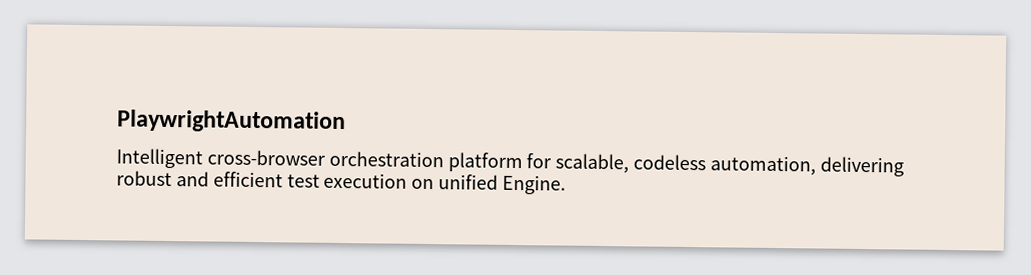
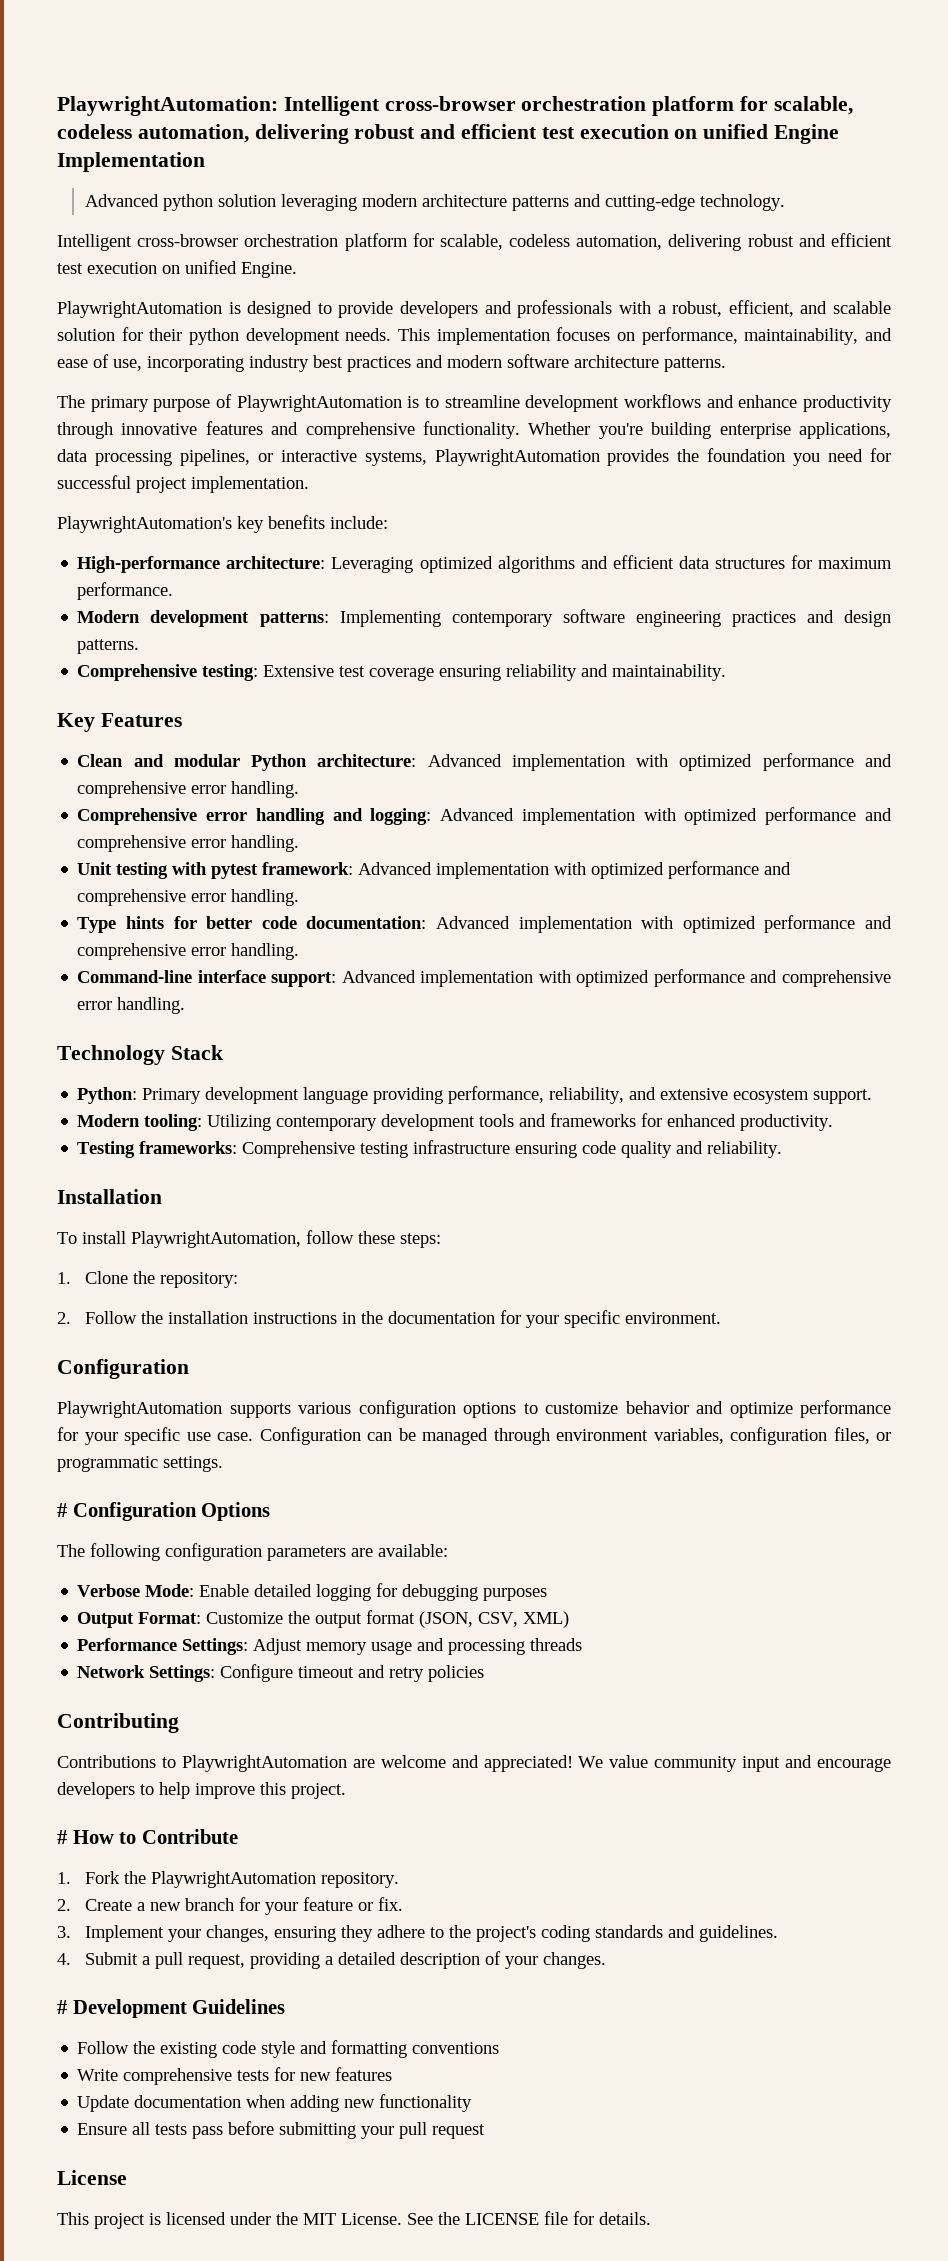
- PlaywrightAutomation
+ PlaywrightAutomation: Intelligent cross-browser orchestration platform for scalable, codeless automation, delivering robust and efficient test execution on unified Engine Implementation
+ Advanced python solution leveraging modern architecture patterns and cutting-edge technology.
+ PlaywrightAutomation is designed to provide developers and professionals with a robust, efficient, and scalable solution for their python development needs. This implementation focuses on performance, maintainability, and ease of use, incorporating industry best practices and modern software architecture patterns.
+ The primary purpose of PlaywrightAutomation is to streamline development workflows and enhance productivity through innovative features and comprehensive functionality. Whether you're building enterprise applications, data processing pipelines, or interactive systems, PlaywrightAutomation provides the foundation you need for successful project implementation.
+ PlaywrightAutomation's key benefits include:
+ High-performance architecture: Leveraging optimized algorithms and efficient data structures for maximum performance.
+ Modern development patterns: Implementing contemporary software engineering practices and design patterns.
+ Comprehensive testing: Extensive test coverage ensuring reliability and maintainability.
+ Key Features
+ Clean and modular Python architecture: Advanced implementation with optimized performance and comprehensive error handling.
+ Comprehensive error handling and logging: Advanced implementation with optimized performance and comprehensive error handling.
+ Unit testing with pytest framework: Advanced implementation with optimized performance and comprehensive error handling.
+ Type hints for better code documentation: Advanced implementation with optimized performance and comprehensive error handling.
+ Command-line interface support: Advanced implementation with optimized performance and comprehensive error handling.
+ Technology Stack
+ Python: Primary development language providing performance, reliability, and extensive ecosystem support.
+ Modern tooling: Utilizing contemporary development tools and frameworks for enhanced productivity.
+ Testing frameworks: Comprehensive testing infrastructure ensuring code quality and reliability.
+ Installation
+ To install PlaywrightAutomation, follow these steps:
+ 1. Clone the repository:
+ 2. Follow the installation instructions in the documentation for your specific environment.
+ Configuration
+ PlaywrightAutomation supports various configuration options to customize behavior and optimize performance for your specific use case. Configuration can be managed through environment variables, configuration files, or programmatic settings.
+ # Configuration Options
+ The following configuration parameters are available:
+ Verbose Mode: Enable detailed logging for debugging purposes
+ Output Format: Customize the output format (JSON, CSV, XML)
+ Performance Settings: Adjust memory usage and processing threads
+ Network Settings: Configure timeout and retry policies
+ Contributing
+ Contributions to PlaywrightAutomation are welcome and appreciated! We value community input and encourage developers to help improve this project.
+ # How to Contribute
+ 1. Fork the PlaywrightAutomation repository.
+ 2. Create a new branch for your feature or fix.
+ 3. Implement your changes, ensuring they adhere to the project's coding standards and guidelines.
+ 4. Submit a pull request, providing a detailed description of your changes.
+ # Development Guidelines
+ Follow the existing code style and formatting conventions
+ Write comprehensive tests for new features
+ Update documentation when adding new functionality
+ Ensure all tests pass before submitting your pull request
+ License
+ This project is licensed under the MIT License. See the LICENSE file for details.

